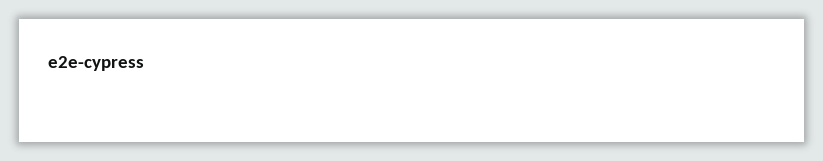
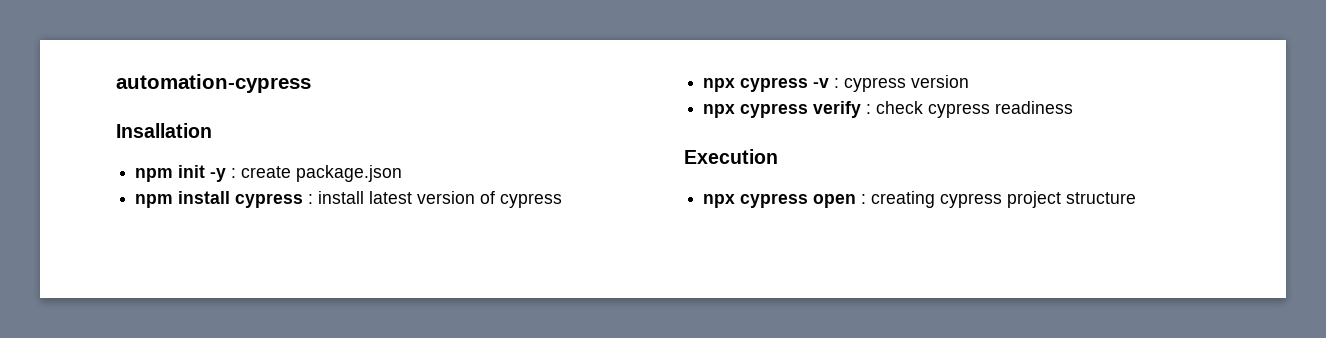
- e2e-cypress
+ automation-cypress
+ Insallation
+ npm init -y : create package.json
+ npm install cypress : install latest version of cypress
+ npx cypress -v : cypress version
+ npx cypress verify : check cypress readiness
+ Execution
+ npx cypress open : creating cypress project structure

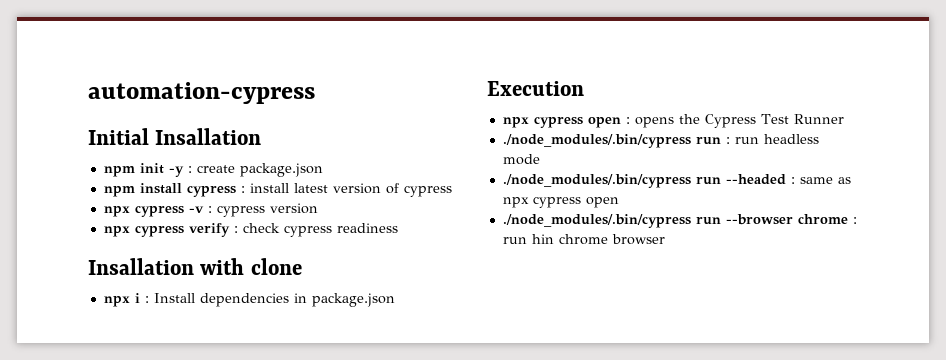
- Insallation
+ Initial Insallation
+ Insallation with clone
+ npx i : Install dependencies in package.json
- npx cypress open : creating cypress project structure
+ npx cypress open : opens the Cypress Test Runner
+ ./node_modules/.bin/cypress run : run headless mode
+ ./node_modules/.bin/cypress run --headed : same as npx cypress open
+ ./node_modules/.bin/cypress run --browser chrome : run hin chrome browser

